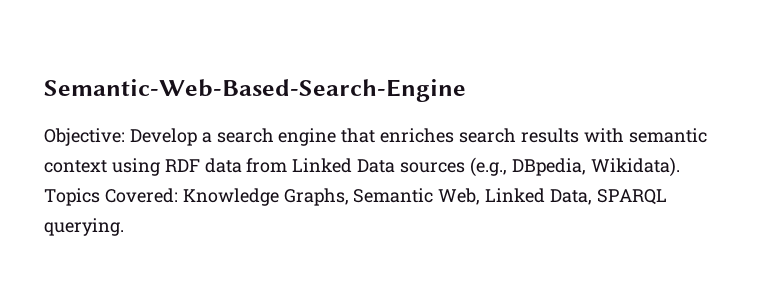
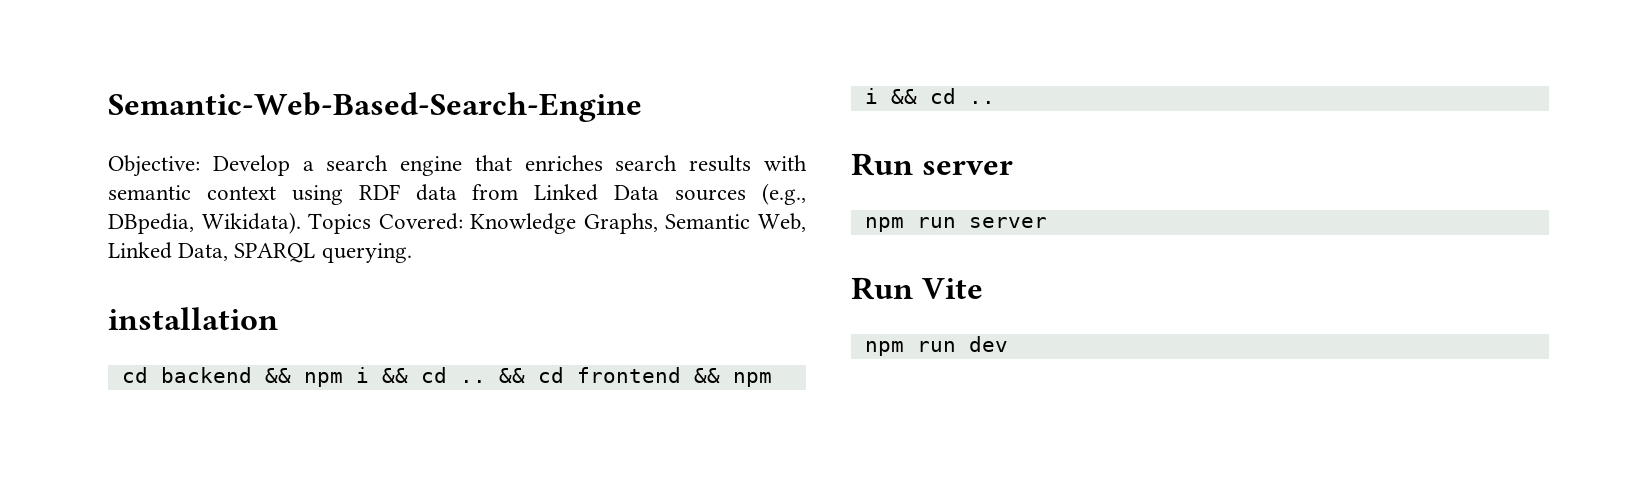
+ installation
+ cd backend && npm i && cd .. && cd frontend && npm i && cd ..
+ Run server
+ npm run server
+ Run Vite
+ npm run dev

